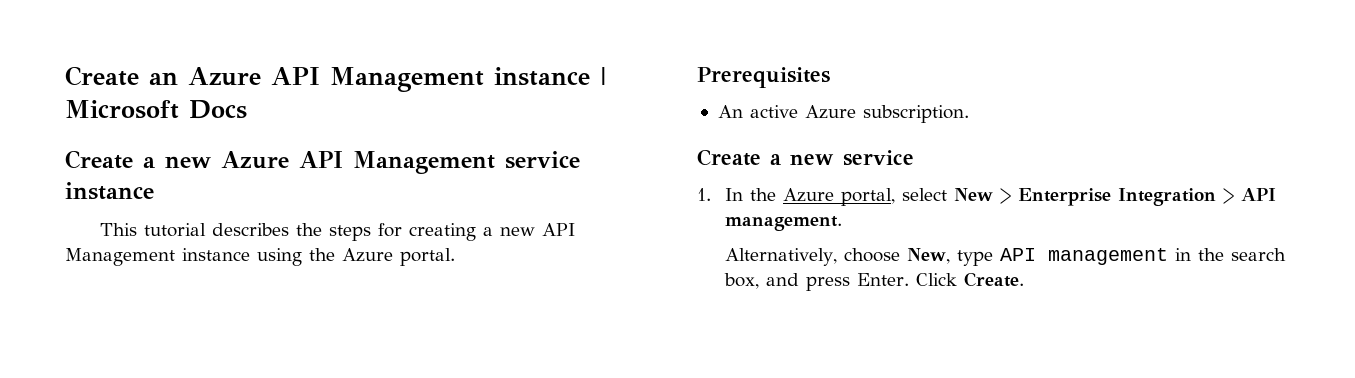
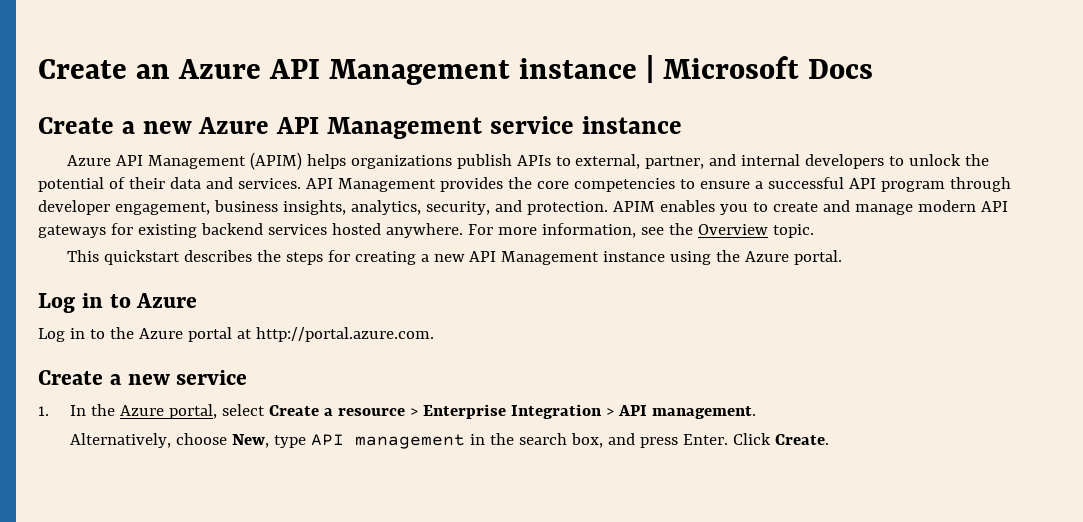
+ Azure API Management (APIM) helps organizations publish APIs to external, partner, and internal developers to unlock the potential of their data and services. API Management provides the core competencies to ensure a successful API program through developer engagement, business insights, analytics, security, and protection. APIM enables you to create and manage modern API gateways for existing backend services hosted anywhere. For more information, see the Overview topic.
- This tutorial describes the steps for creating a new API Management instance using the Azure portal.
+ This quickstart describes the steps for creating a new API Management instance using the Azure portal.
- Prerequisites
- An active Azure subscription.
+ Log in to Azure
+ Log in to the Azure portal at http://portal.azure.com.
- 1. In the Azure portal, select New > Enterprise Integration > API management.
+ 1. In the Azure portal, select Create a resource > Enterprise Integration > API management.

